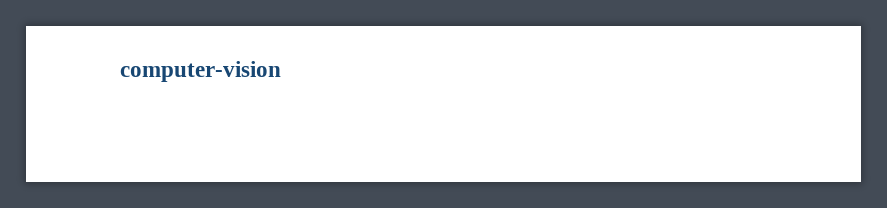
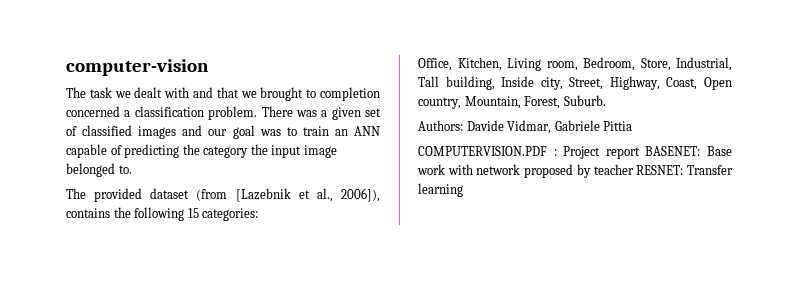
+ The task we dealt with and that we brought to completion concerned a classification problem. There was a given set of classified images and our goal was to train an ANN capable of predicting the category the input image belonged to.
+ The provided dataset (from [Lazebnik et al., 2006]), contains the following 15 categories:
+ Office, Kitchen, Living room, Bedroom, Store, Industrial, Tall building, Inside city, Street, Highway, Coast, Open country, Mountain, Forest, Suburb.
+ Authors: Davide Vidmar, Gabriele Pittia
+ COMPUTERVISION.PDF : Project report BASENET: Base work with network proposed by teacher RESNET: Transfer learning

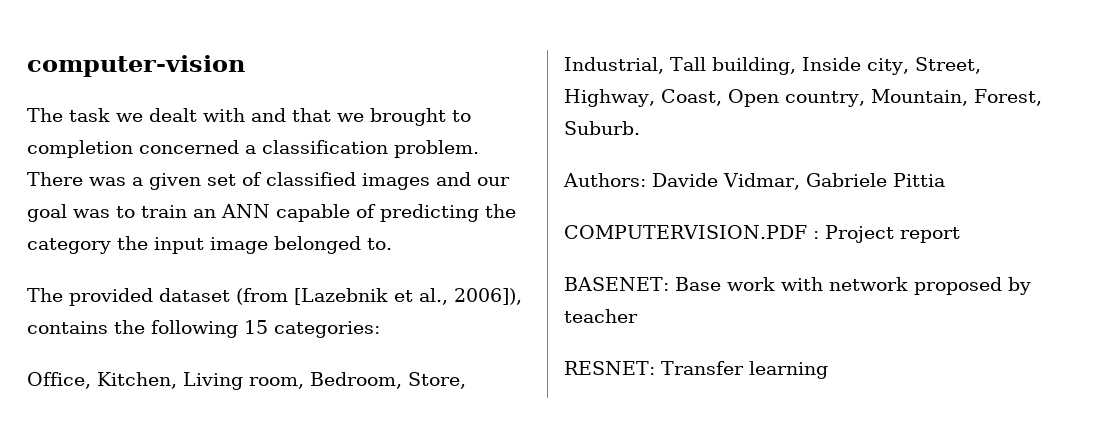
- COMPUTERVISION.PDF : Project report BASENET: Base work with network proposed by teacher RESNET: Transfer learning
+ COMPUTERVISION.PDF : Project report
+ BASENET: Base work with network proposed by teacher
+ RESNET: Transfer learning

